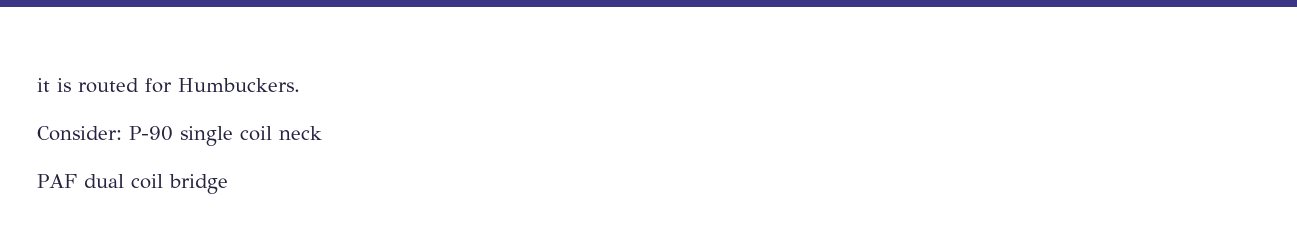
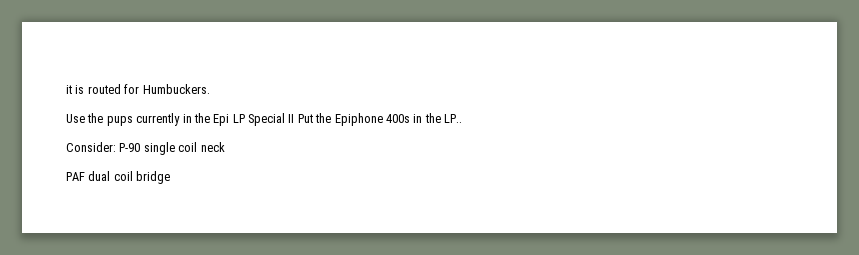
+ Use the pups currently in the Epi LP Special II Put the Epiphone 400s in the LP..

